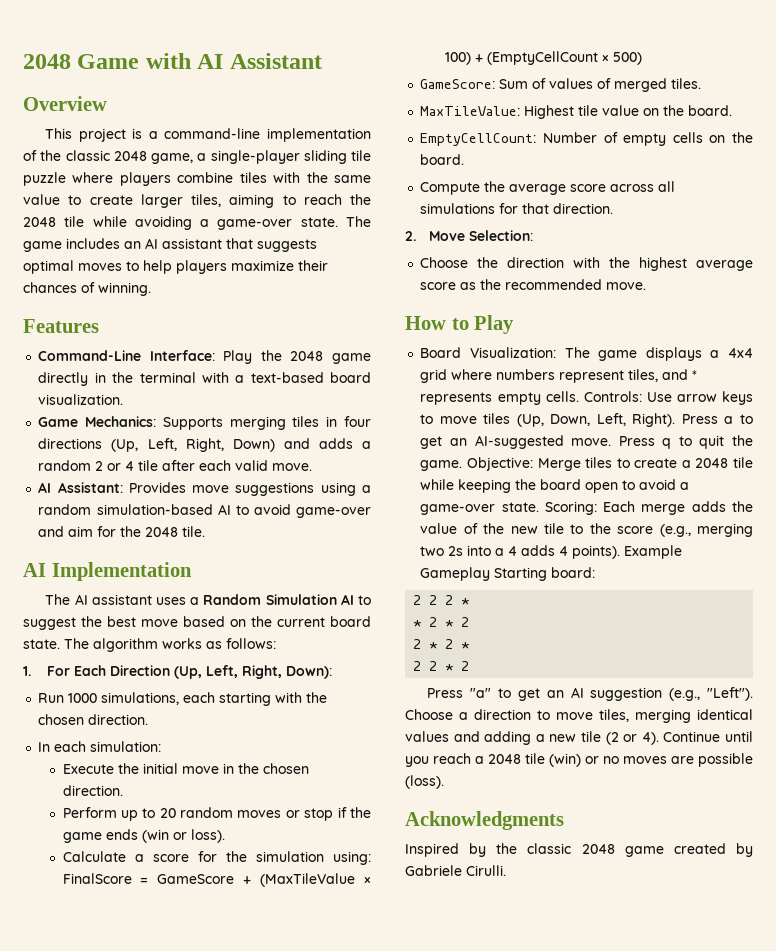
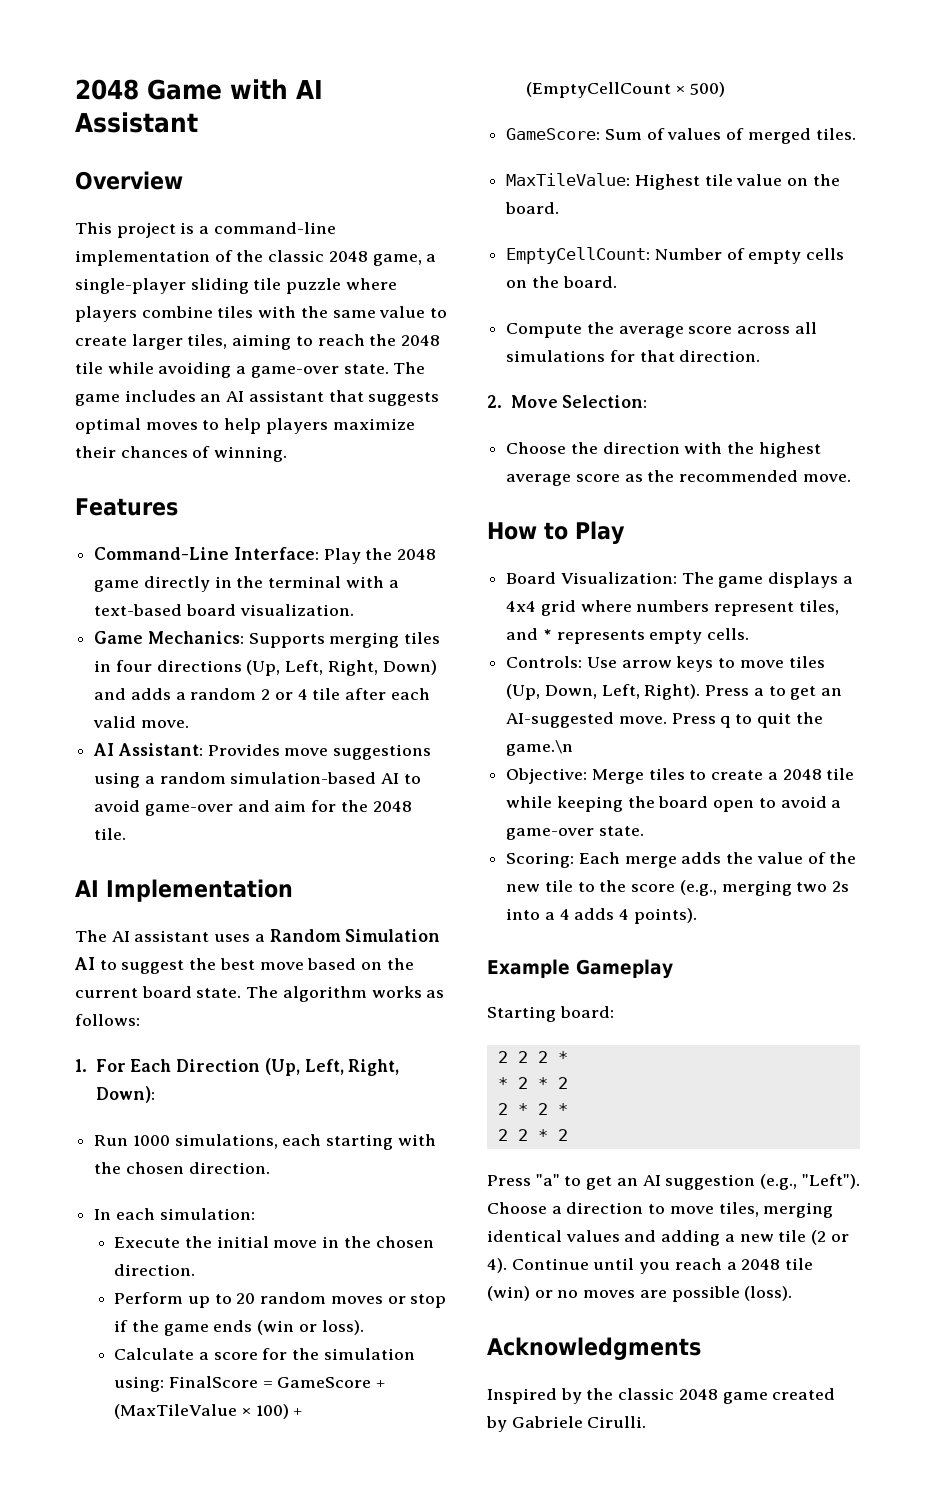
- Board Visualization: The game displays a 4x4 grid where numbers represent tiles, and * represents empty cells. Controls: Use arrow keys to move tiles (Up, Down, Left, Right).
+ Board Visualization: The game displays a 4x4 grid where numbers represent tiles, and * represents empty cells.
+ Controls: Use arrow keys to move tiles (Up, Down, Left, Right).
- Press q to quit the game. Objective: Merge tiles to create a 2048 tile while keeping the board open to avoid a game-over state. Scoring: Each merge adds the value of the new tile to the score (e.g., merging two 2s into a 4 adds 4 points). Example Gameplay Starting board:
+ Press q to quit the game.\n
+ Objective: Merge tiles to create a 2048 tile while keeping the board open to avoid a game-over state.
+ Scoring: Each merge adds the value of the new tile to the score (e.g., merging two 2s into a 4 adds 4 points).
+ Example Gameplay
+ Starting board:

